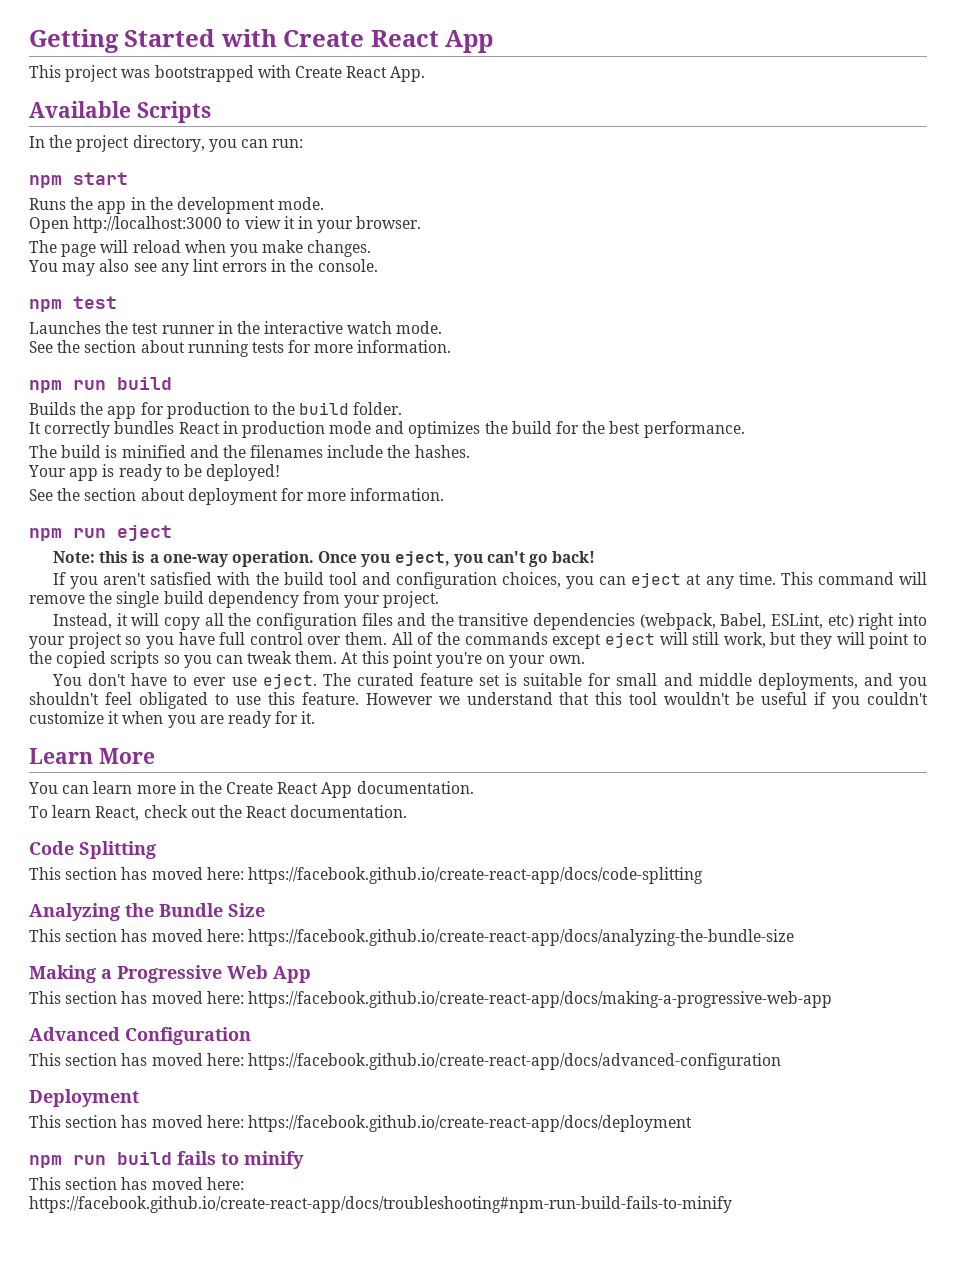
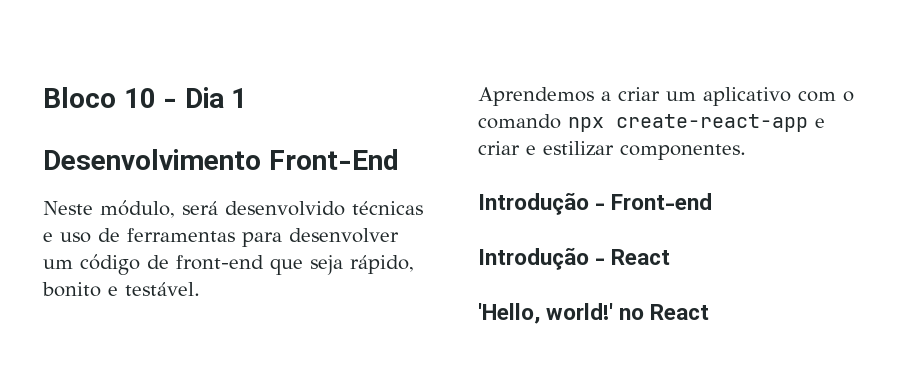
- Getting Started with Create React App
- This project was bootstrapped with Create React App.
- Available Scripts
- In the project directory, you can run:
- npm start
- Runs the app in the development mode.
- Open http://localhost:3000 to view it in your browser.
- The page will reload when you make changes.
- You may also see any lint errors in the console.
- npm test
- Launches the test runner in the interactive watch mode.
- See the section about running tests for more information.
- npm run build
- Builds the app for production to the build folder.
- It correctly bundles React in production mode and optimizes the build for the best performance.
- The build is minified and the filenames include the hashes.
- Your app is ready to be deployed!
- See the section about deployment for more information.
- npm run eject
- Note: this is a one-way operation. Once you eject, you can't go back!
- If you aren't satisfied with the build tool and configuration choices, you can eject at any time. This command will remove the single build dependency from your project.
- Instead, it will copy all the configuration files and the transitive dependencies (webpack, Babel, ESLint, etc) right into your project so you have full control over them. All of the commands except eject will still work, but they will point to the copied scripts so you can tweak them. At this point you're on your own.
- You don't have to ever use eject. The curated feature set is suitable for small and middle deployments, and you shouldn't feel obligated to use this feature. However we understand that this tool wouldn't be useful if you couldn't customize it when you are ready for it.
- Learn More
- You can learn more in the Create React App documentation.
- To learn React, check out the React documentation.
- Code Splitting
- This section has moved here: https://facebook.github.io/create-react-app/docs/code-splitting
- Analyzing the Bundle Size
- This section has moved here: https://facebook.github.io/create-react-app/docs/analyzing-the-bundle-size
- Making a Progressive Web App
- This section has moved here: https://facebook.github.io/create-react-app/docs/making-a-progressive-web-app
- Advanced Configuration
- This section has moved here: https://facebook.github.io/create-react-app/docs/advanced-configuration
- Deployment
- This section has moved here: https://facebook.github.io/create-react-app/docs/deployment
- npm run build fails to minify
- This section has moved here: https://facebook.github.io/create-react-app/docs/troubleshooting#npm-run-build-fails-to-minify
+ Bloco 10 - Dia 1
+ Desenvolvimento Front-End
+ Neste módulo, será desenvolvido técnicas e uso de ferramentas para desenvolver um código de front-end que seja rápido, bonito e testável.
+ Aprendemos a criar um aplicativo com o comando npx create-react-app e criar e estilizar componentes.
+ Introdução - Front-end
+ Introdução - React
+ 'Hello, world!' no React

